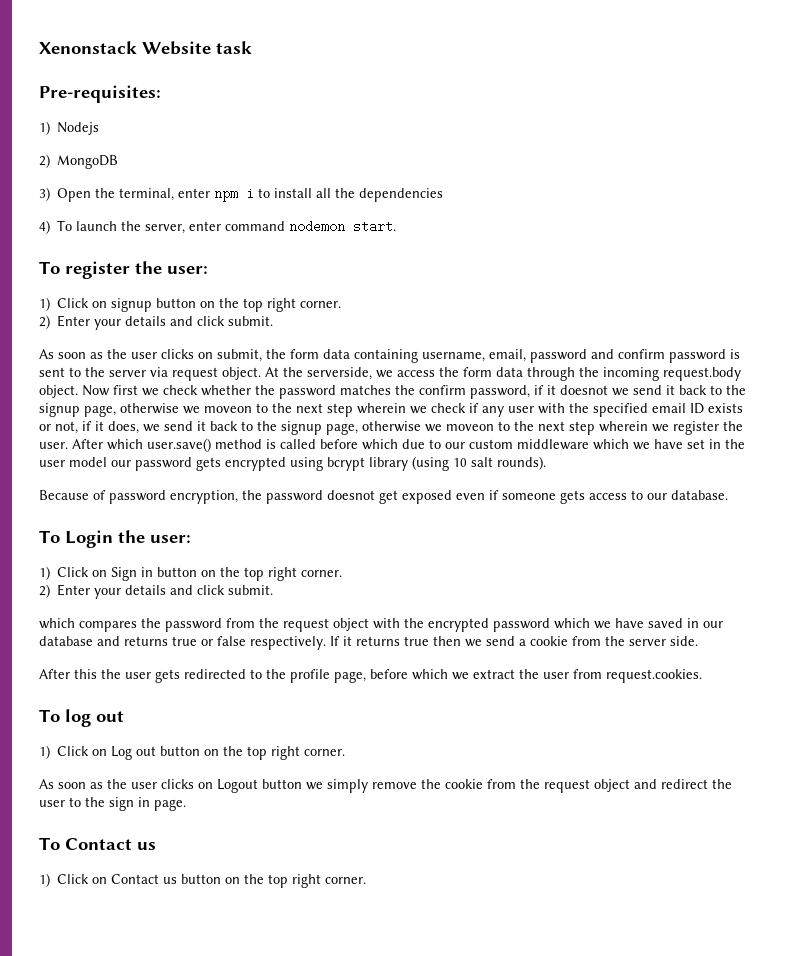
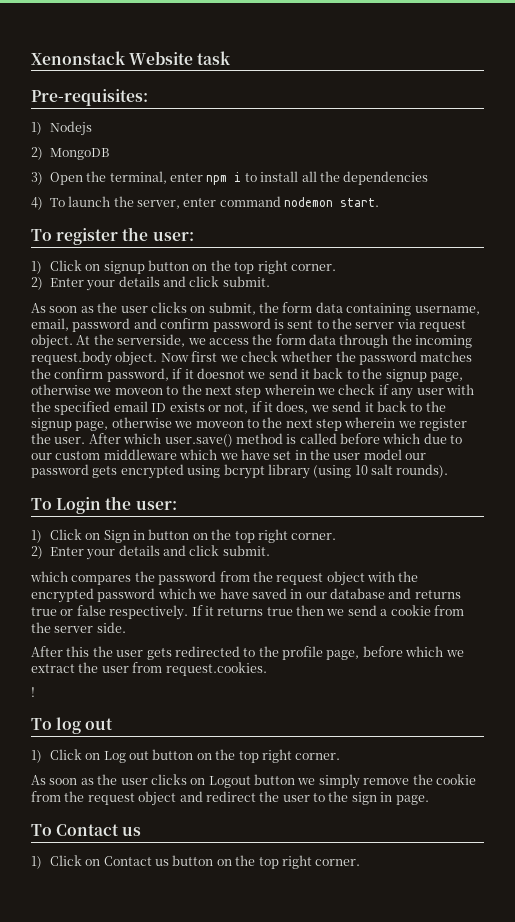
- Because of password encryption, the password doesnot get exposed even if someone gets access to our database.
+ !

